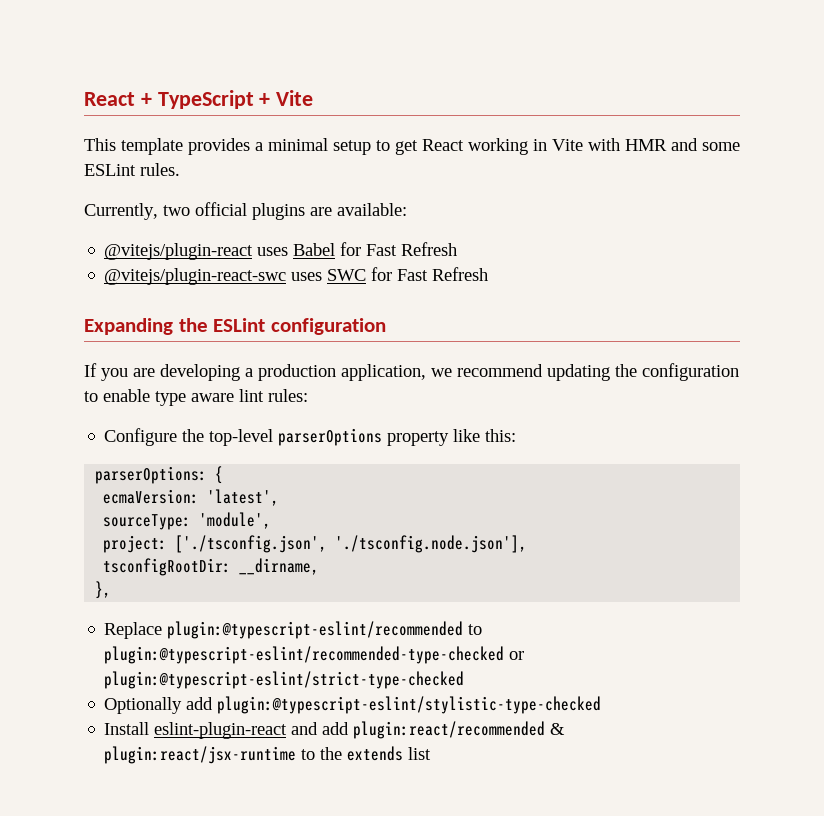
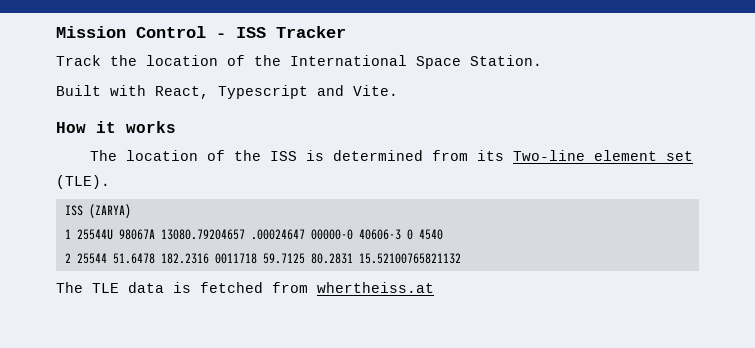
- React + TypeScript + Vite
- This template provides a minimal setup to get React working in Vite with HMR and some ESLint rules.
- Currently, two official plugins are available:
- @vitejs/plugin-react uses Babel for Fast Refresh
- @vitejs/plugin-react-swc uses SWC for Fast Refresh
- Expanding the ESLint configuration
- If you are developing a production application, we recommend updating the configuration to enable type aware lint rules:
- Configure the top-level parserOptions property like this:
- parserOptions: {
- ecmaVersion: 'latest',
- sourceType: 'module',
- project: ['./tsconfig.json', './tsconfig.node.json'],
- tsconfigRootDir: __dirname,
- },
- Replace plugin:@typescript-eslint/recommended to plugin:@typescript-eslint/recommended-type-checked or plugin:@typescript-eslint/strict-type-checked
- Optionally add plugin:@typescript-eslint/stylistic-type-checked
- Install eslint-plugin-react and add plugin:react/recommended & plugin:react/jsx-runtime to the extends list
+ Mission Control - ISS Tracker
+ Track the location of the International Space Station.
+ Built with React, Typescript and Vite.
+ How it works
+ The location of the ISS is determined from its Two-line element set (TLE).
+ ISS (ZARYA)
+ 1 25544U 98067A 13080.79204657 .00024647 00000-0 40606-3 0 4540
+ 2 25544 51.6478 182.2316 0011718 59.7125 80.2831 15.52100765821132
+ The TLE data is fetched from whertheiss.at

